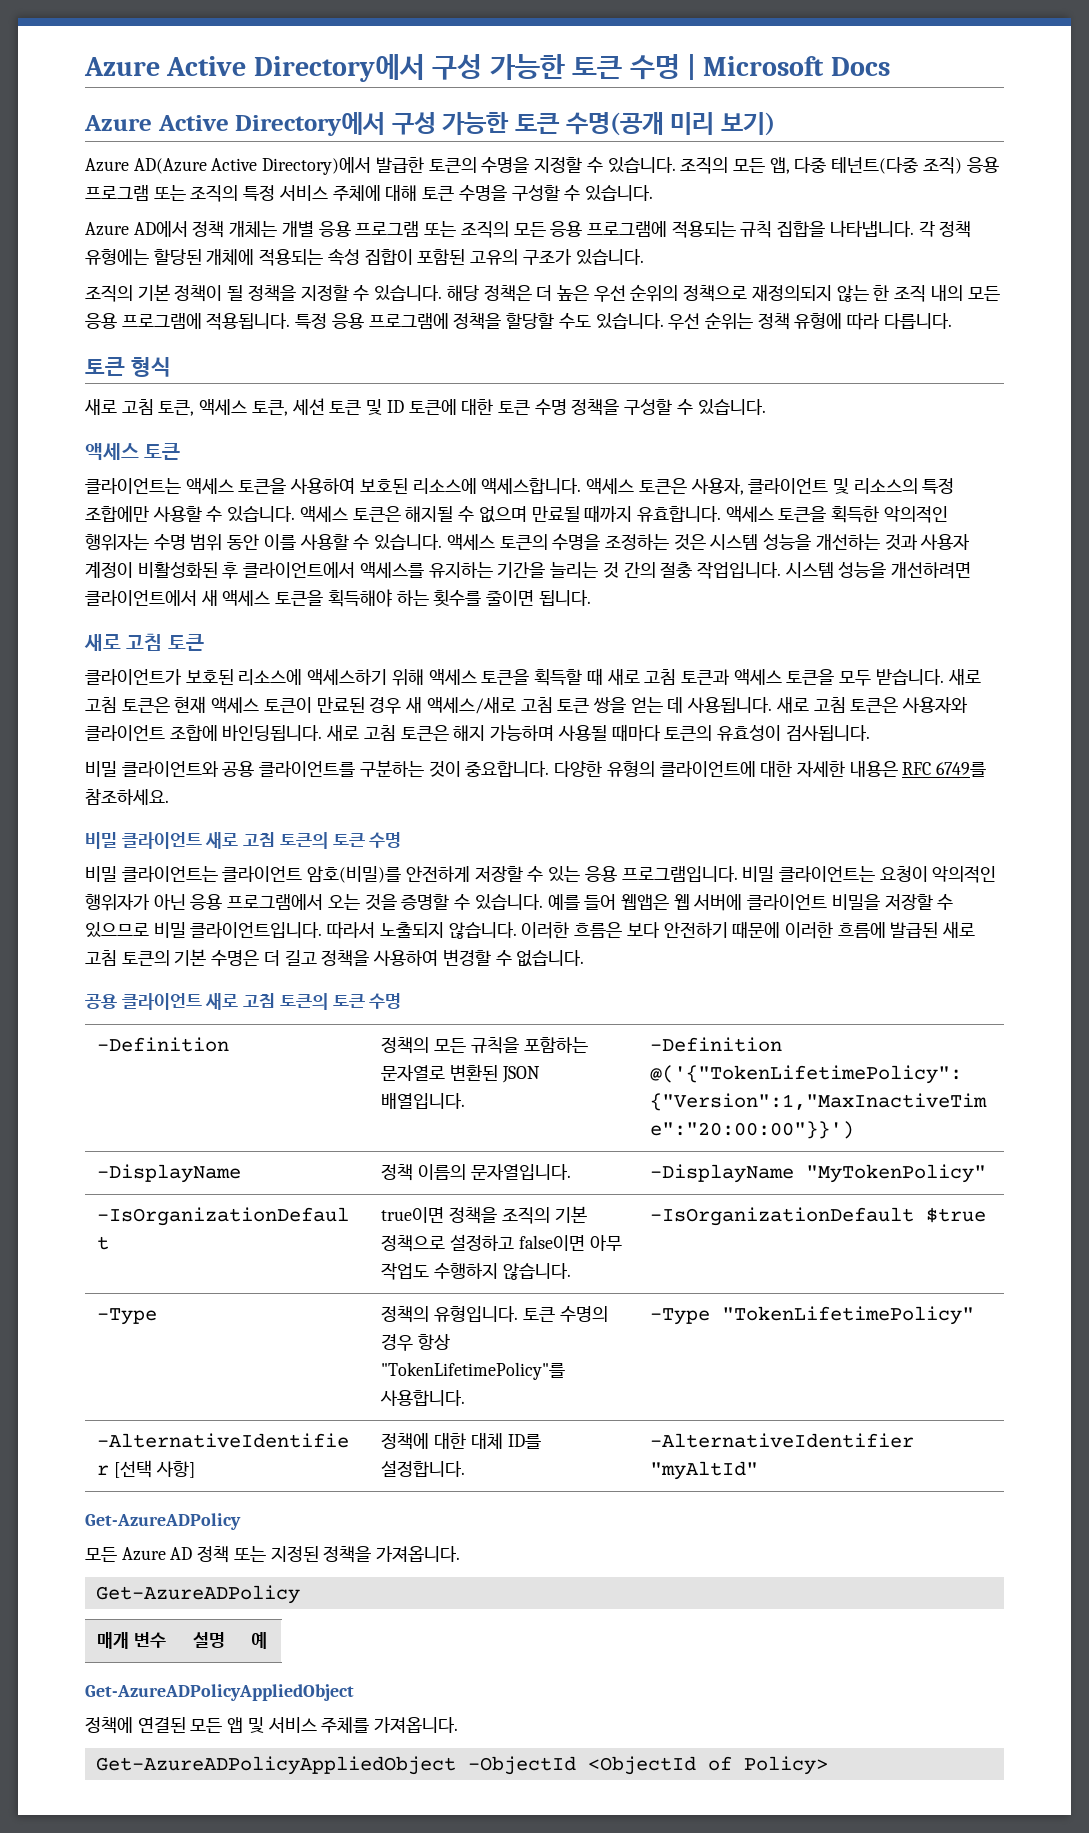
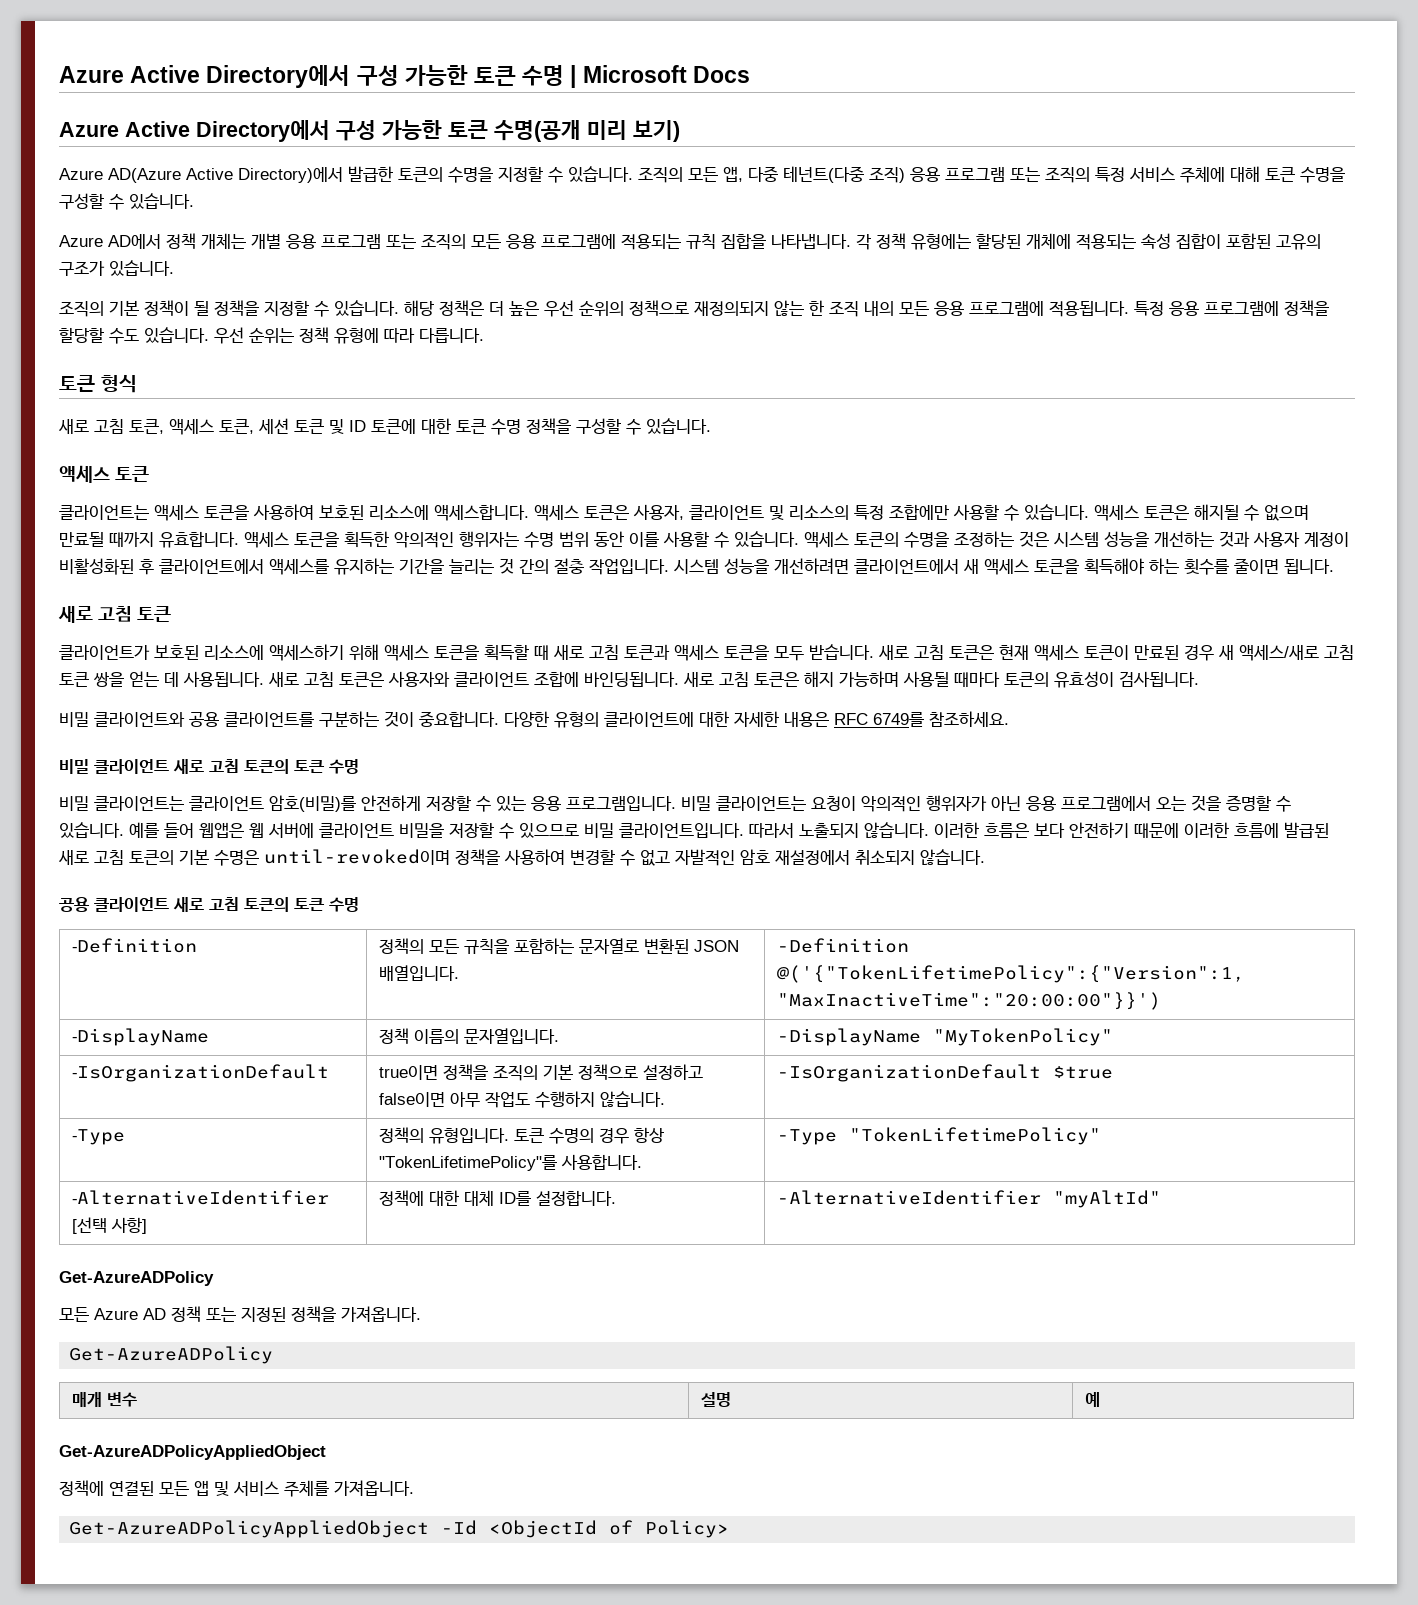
- 이러한 흐름은 보다 안전하기 때문에 이러한 흐름에 발급된 새로 고침 토큰의 기본 수명은 더 길고 정책을 사용하여 변경할 수 없습니다.
+ 이러한 흐름은 보다 안전하기 때문에 이러한 흐름에 발급된 새로 고침 토큰의 기본 수명은 until-revoked이며 정책을 사용하여 변경할 수 없고 자발적인 암호 재설정에서 취소되지 않습니다.
- Get-AzureADPolicyAppliedObject -ObjectId <ObjectId of Policy>
+ Get-AzureADPolicyAppliedObject -Id <ObjectId of Policy>

